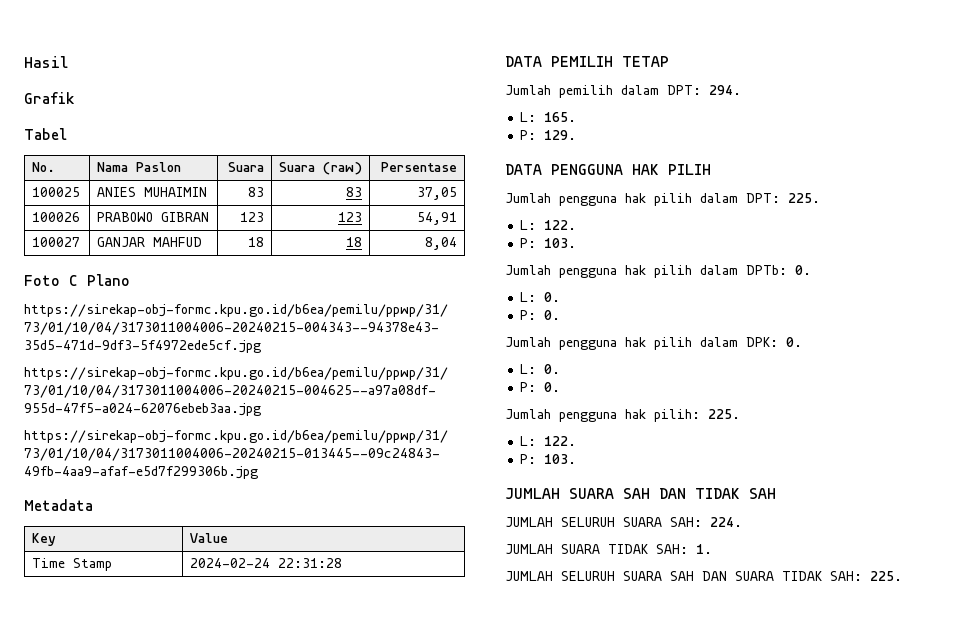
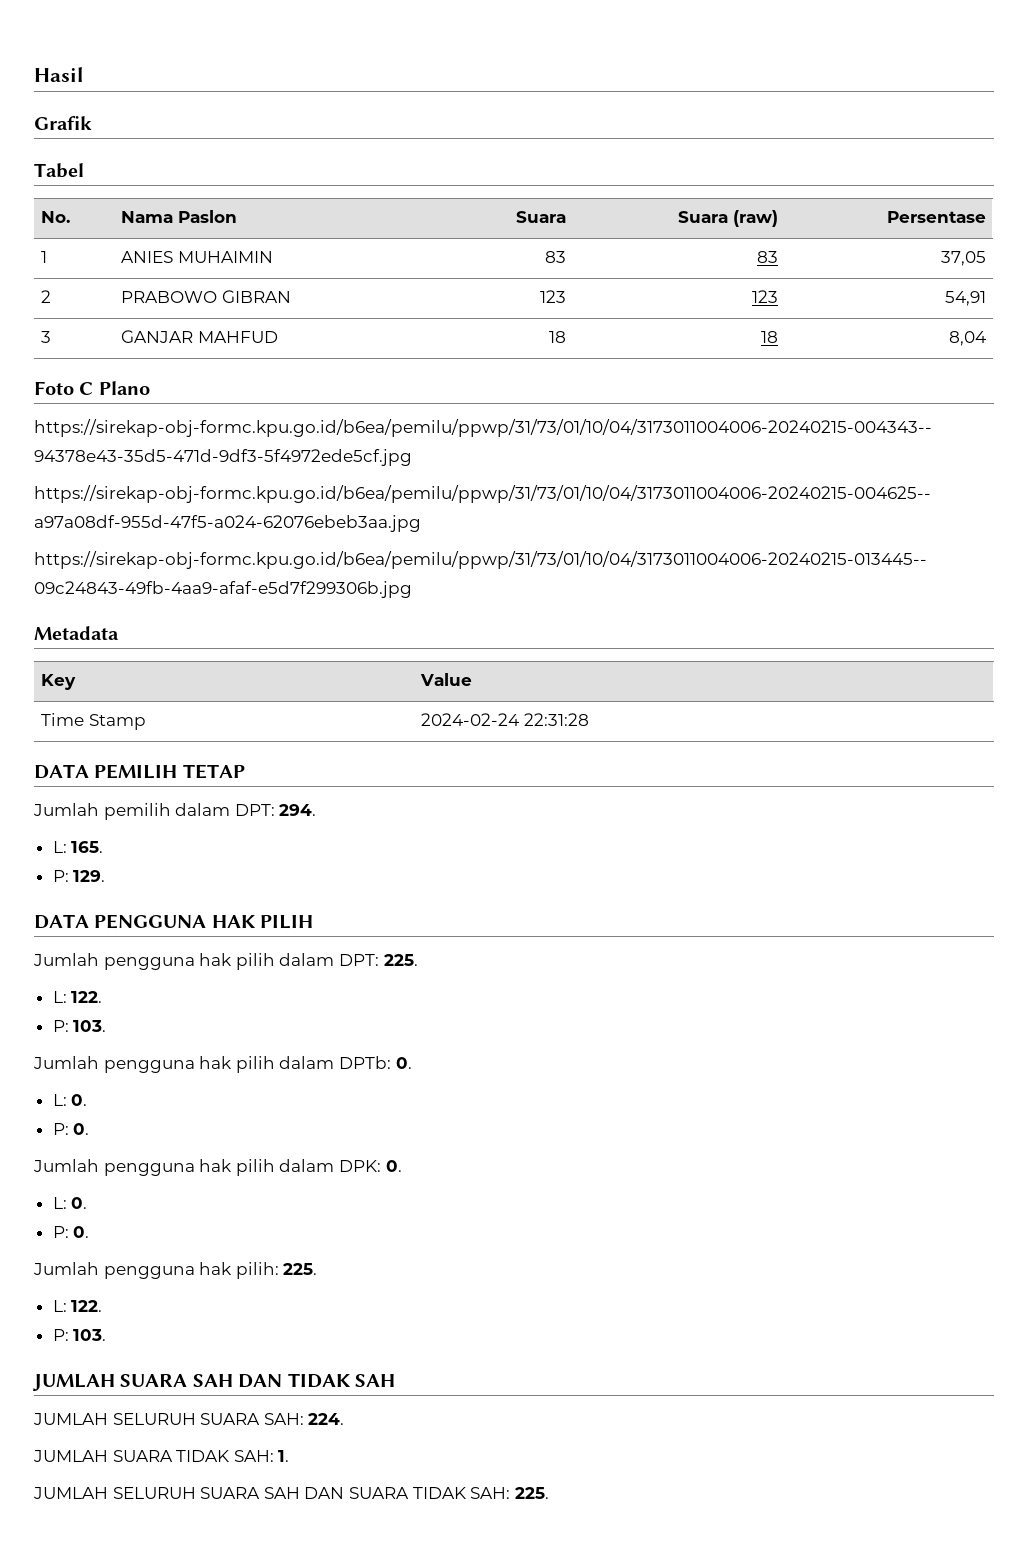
- 100025 | ANIES MUHAIMIN | 83 | 83 | 37,05
+ 1 | ANIES MUHAIMIN | 83 | 83 | 37,05
- 100026 | PRABOWO GIBRAN | 123 | 123 | 54,91
+ 2 | PRABOWO GIBRAN | 123 | 123 | 54,91
- 100027 | GANJAR MAHFUD | 18 | 18 | 8,04
+ 3 | GANJAR MAHFUD | 18 | 18 | 8,04

